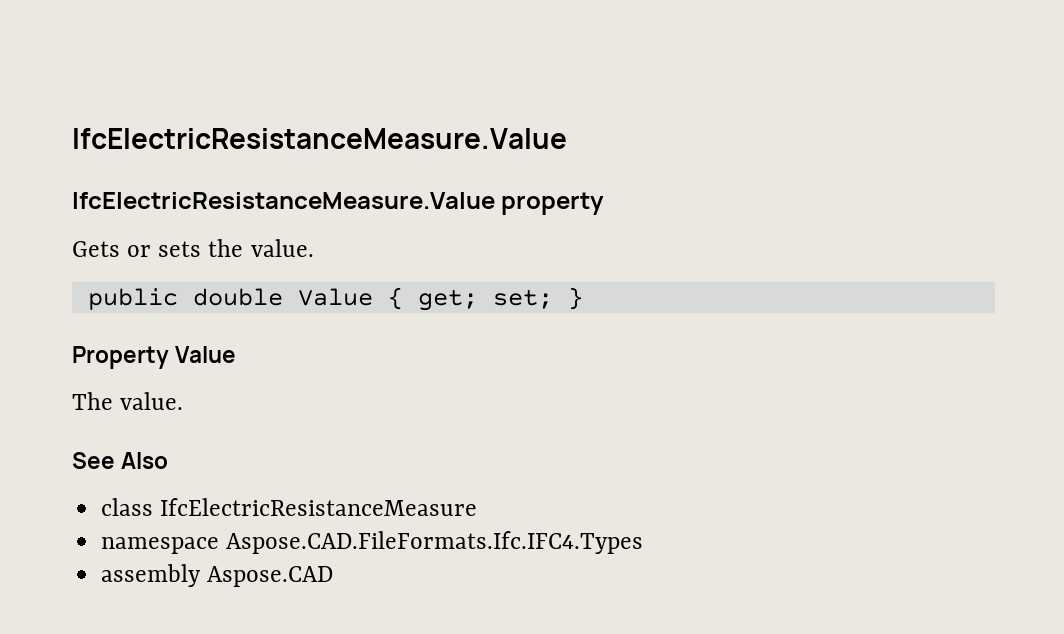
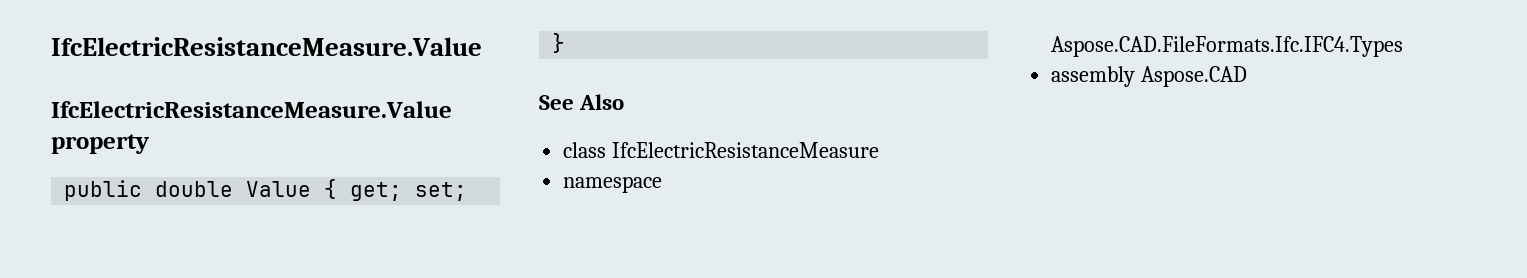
- Gets or sets the value.
- Property Value
- The value.

